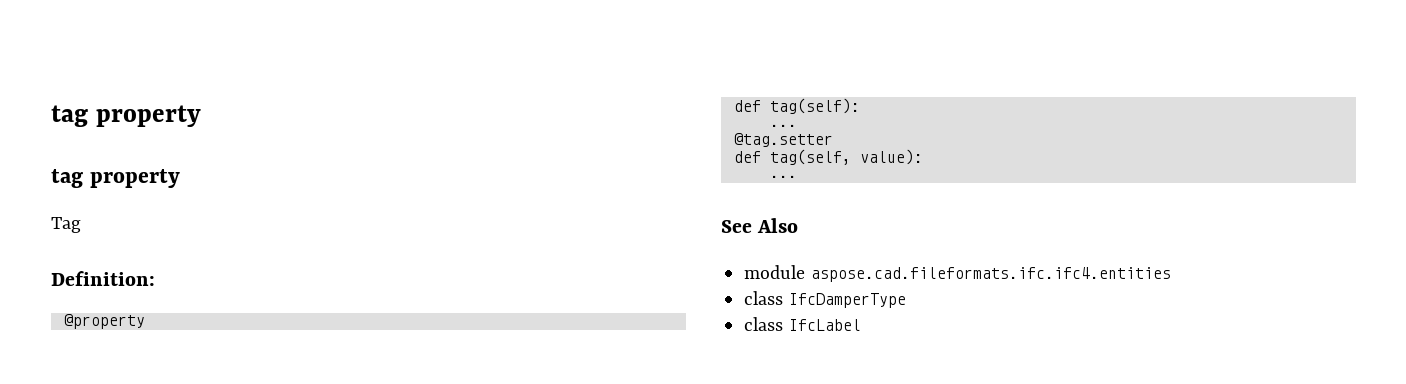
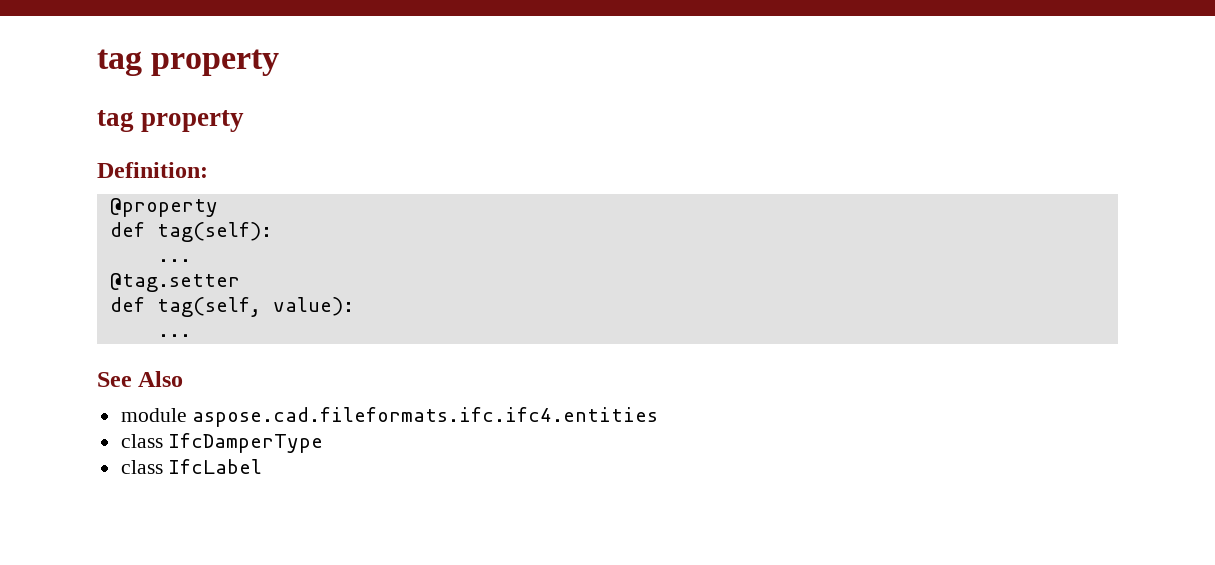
- Tag

